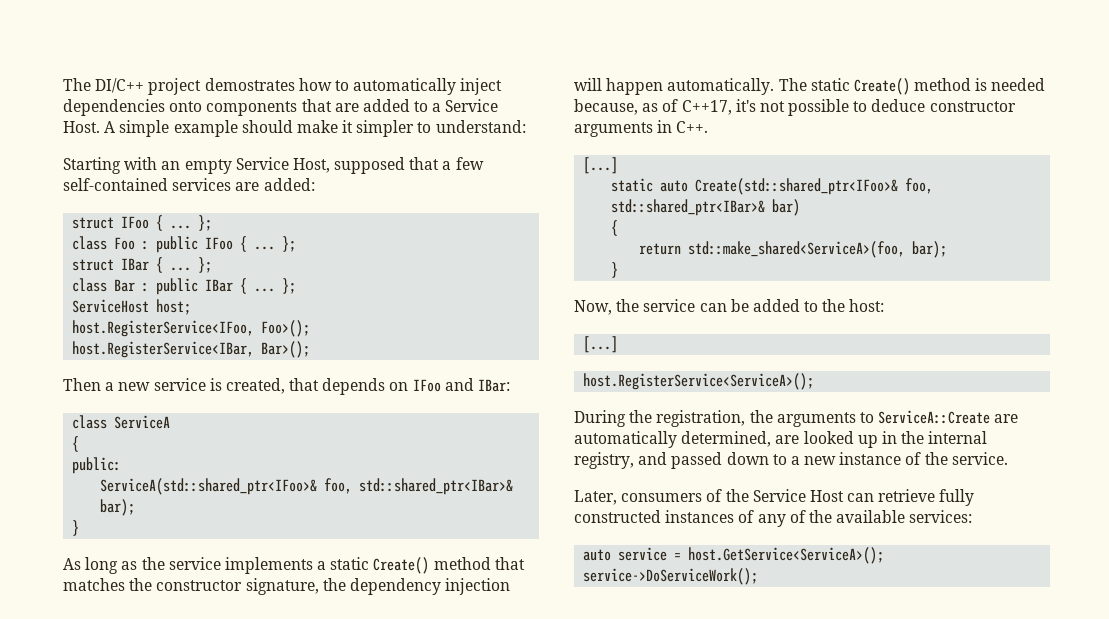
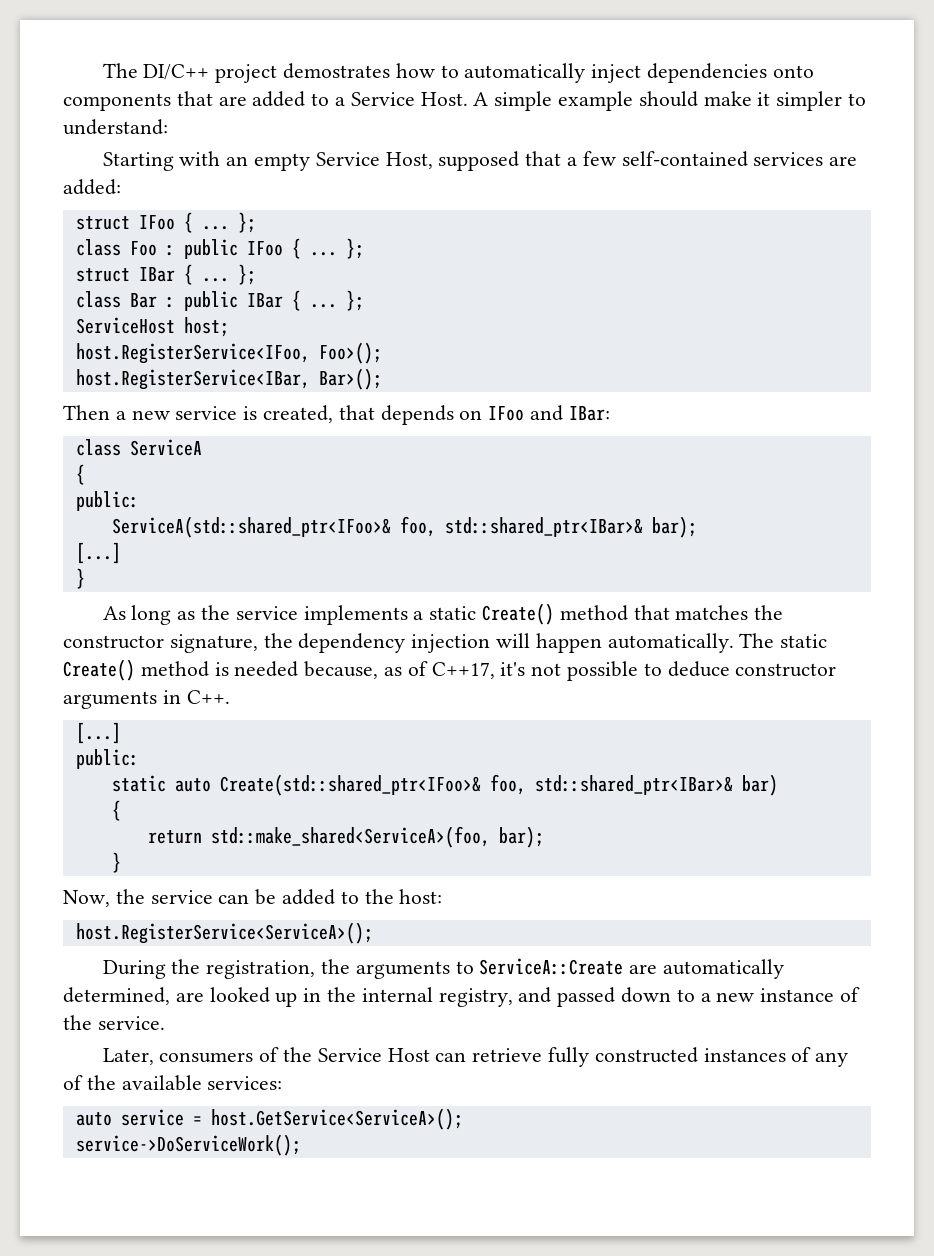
  ServiceA(std::shared_ptr<IFoo>& foo, std::shared_ptr<IBar>& bar);
+ [...]
  The static Create() method is needed because, as of C++17, it's not possible to deduce constructor arguments in C++.
  [...]
+ public:
  Now, the service can be added to the host:
- [...]

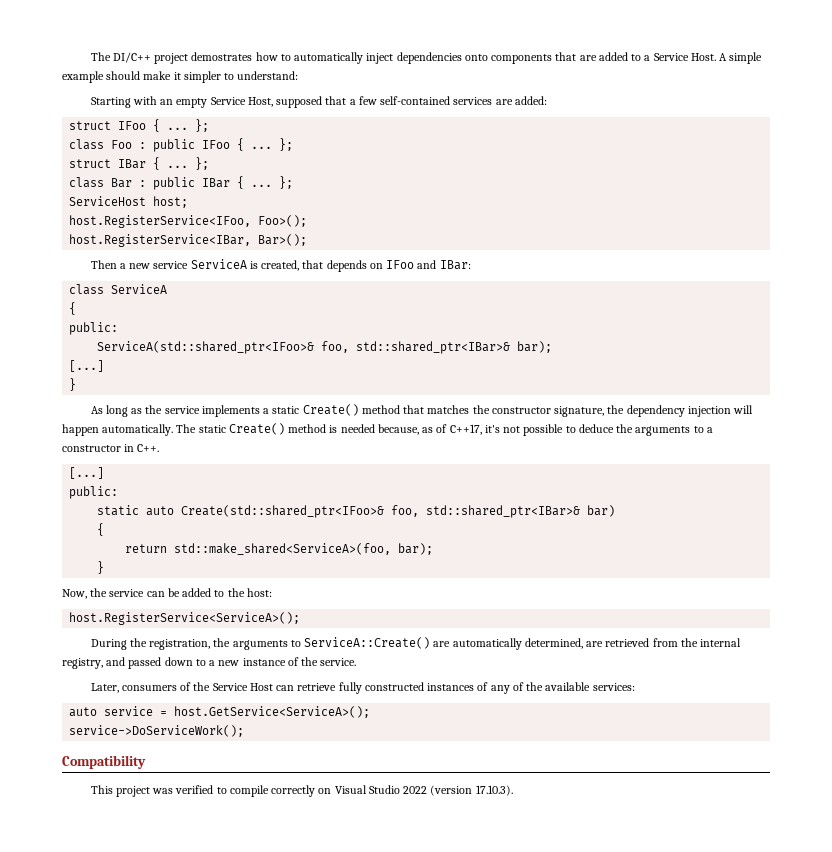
- Then a new service is created, that depends on IFoo and IBar:
+ Then a new service ServiceA is created, that depends on IFoo and IBar:
- The static Create() method is needed because, as of C++17, it's not possible to deduce constructor arguments in C++.
+ The static Create() method is needed because, as of C++17, it's not possible to deduce the arguments to a constructor in C++.
- During the registration, the arguments to ServiceA::Create are automatically determined, are looked up in the internal registry, and passed down to a new instance of the service.
+ During the registration, the arguments to ServiceA::Create() are automatically determined, are retrieved from the internal registry, and passed down to a new instance of the service.
+ Compatibility
+ This project was verified to compile correctly on Visual Studio 2022 (version 17.10.3).

